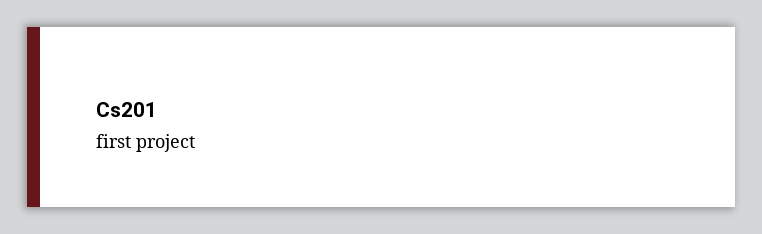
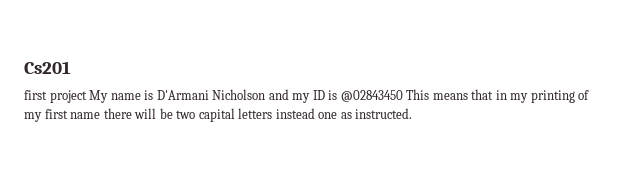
- first project
+ first project My name is D'Armani Nicholson and my ID is @02843450 This means that in my printing of my first name there will be two capital letters instead one as instructed.

